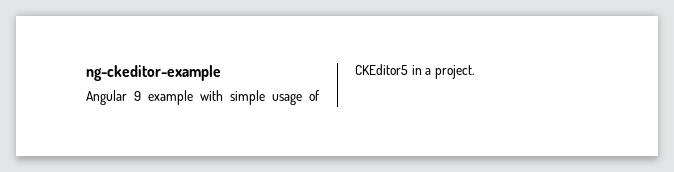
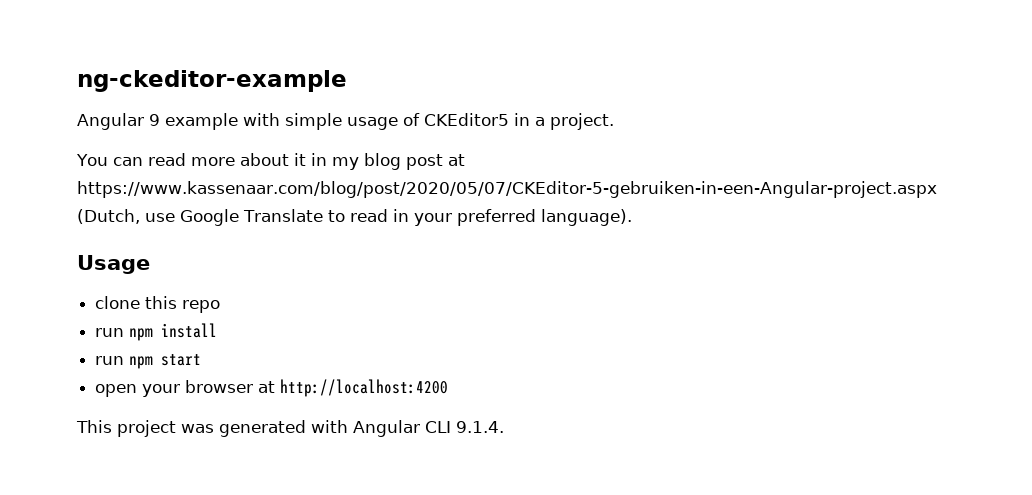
+ You can read more about it in my blog post at https://www.kassenaar.com/blog/post/2020/05/07/CKEditor-5-gebruiken-in-een-Angular-project.aspx (Dutch, use Google Translate to read in your preferred language).
+ Usage
+ clone this repo
+ run npm install
+ run npm start
+ open your browser at http://localhost:4200
+ This project was generated with Angular CLI 9.1.4.

